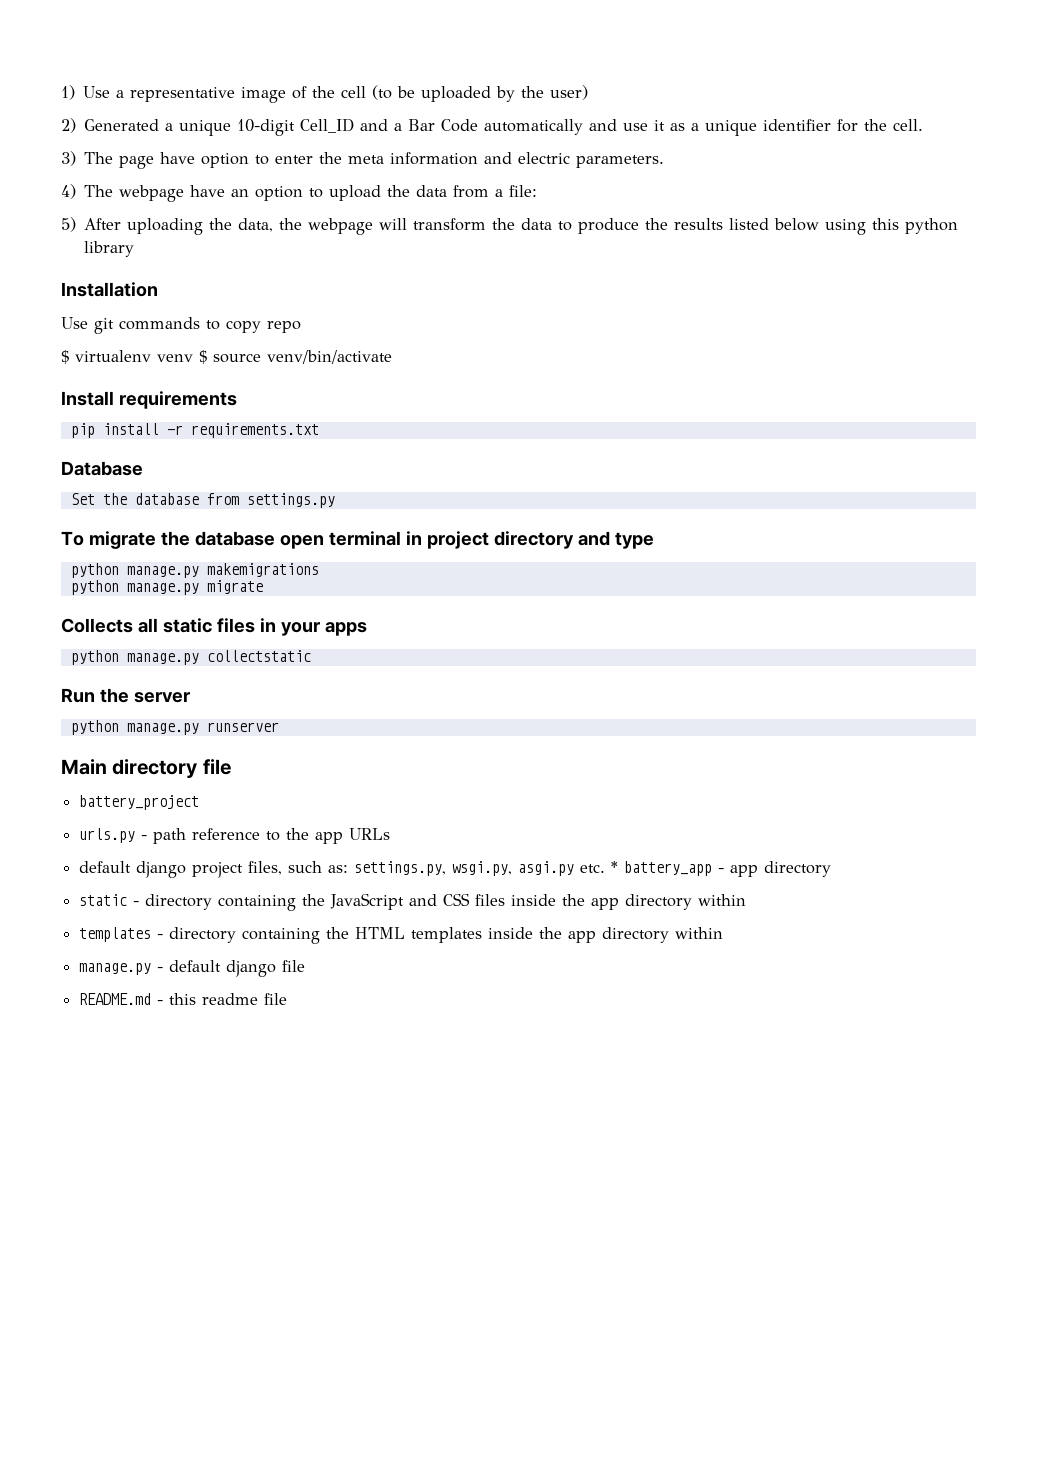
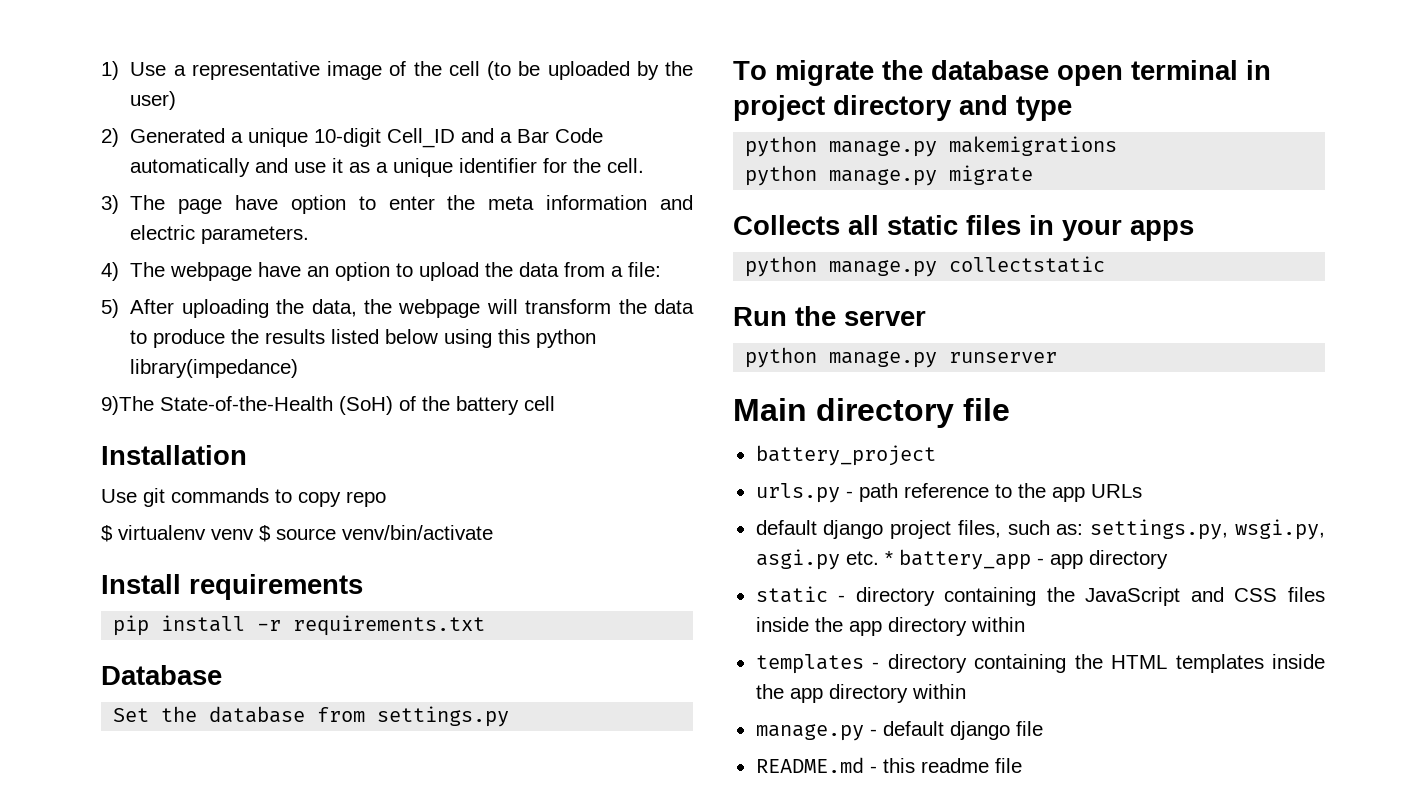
- 5) After uploading the data, the webpage will transform the data to produce the results listed below using this python library
+ 5) After uploading the data, the webpage will transform the data to produce the results listed below using this python library(impedance)
+ 9)The State-of-the-Health (SoH) of the battery cell

